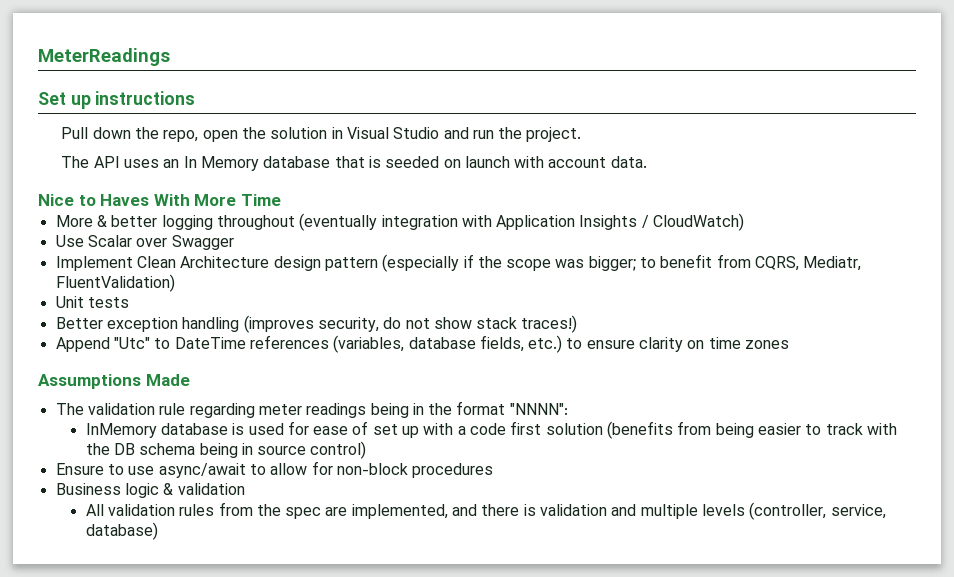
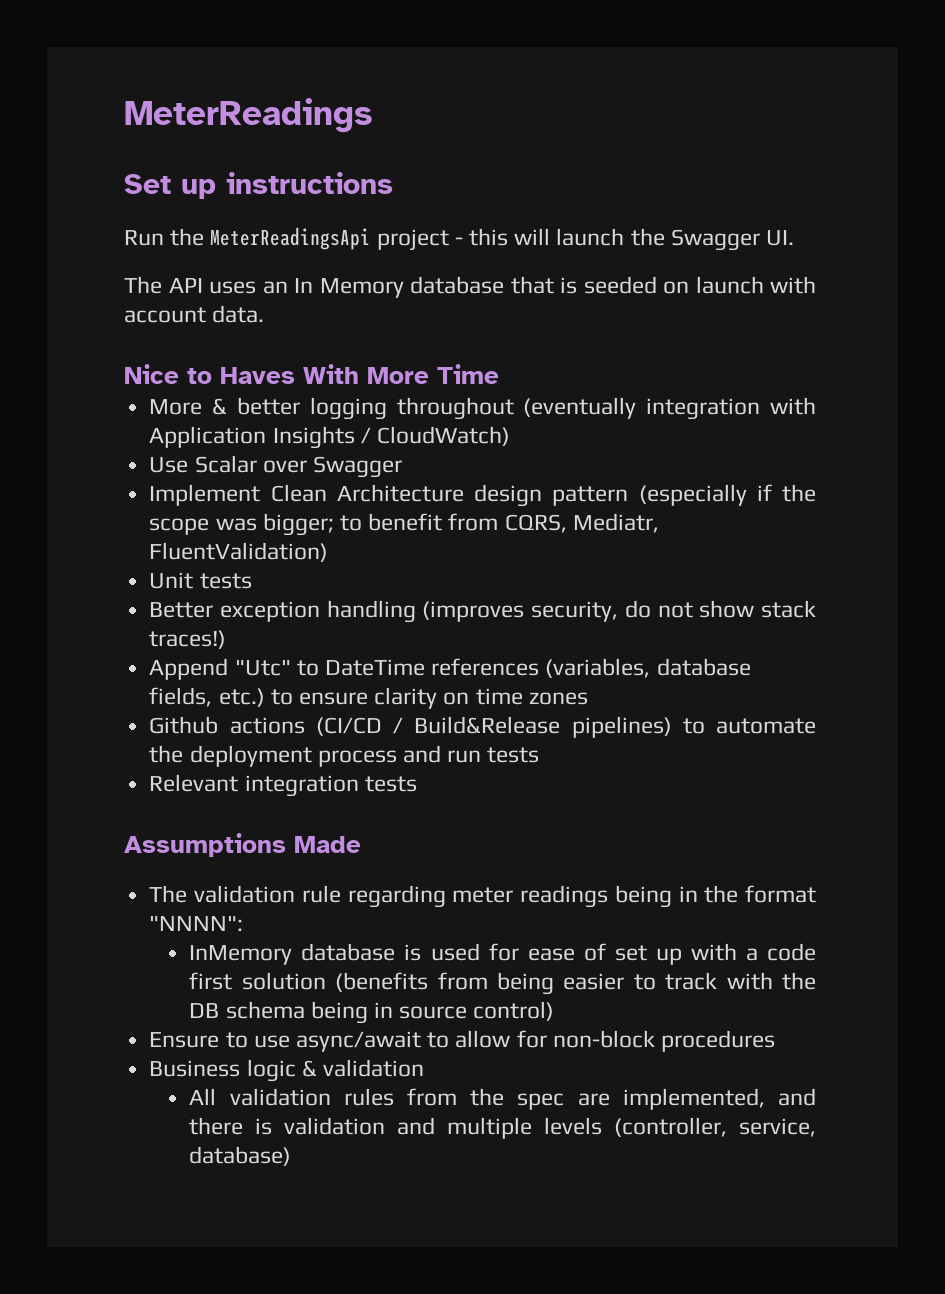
- Pull down the repo, open the solution in Visual Studio and run the project.
+ Run the MeterReadingsApi project - this will launch the Swagger UI.
+ Github actions (CI/CD / Build&Release pipelines) to automate the deployment process and run tests
+ Relevant integration tests

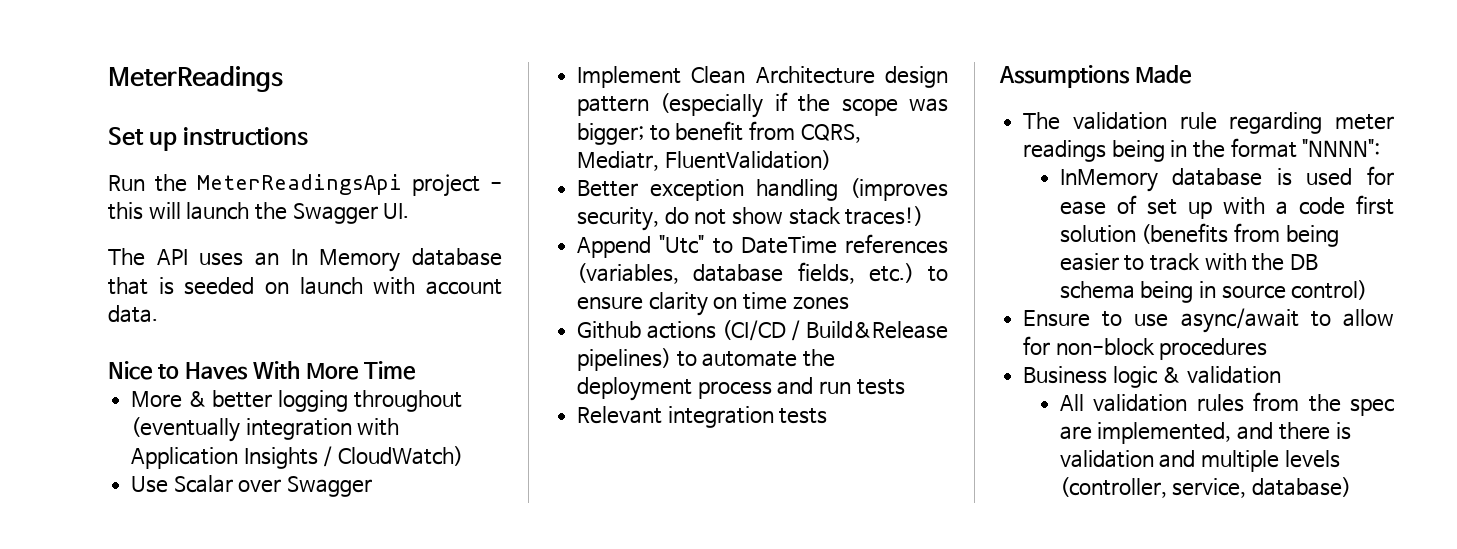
- Unit tests

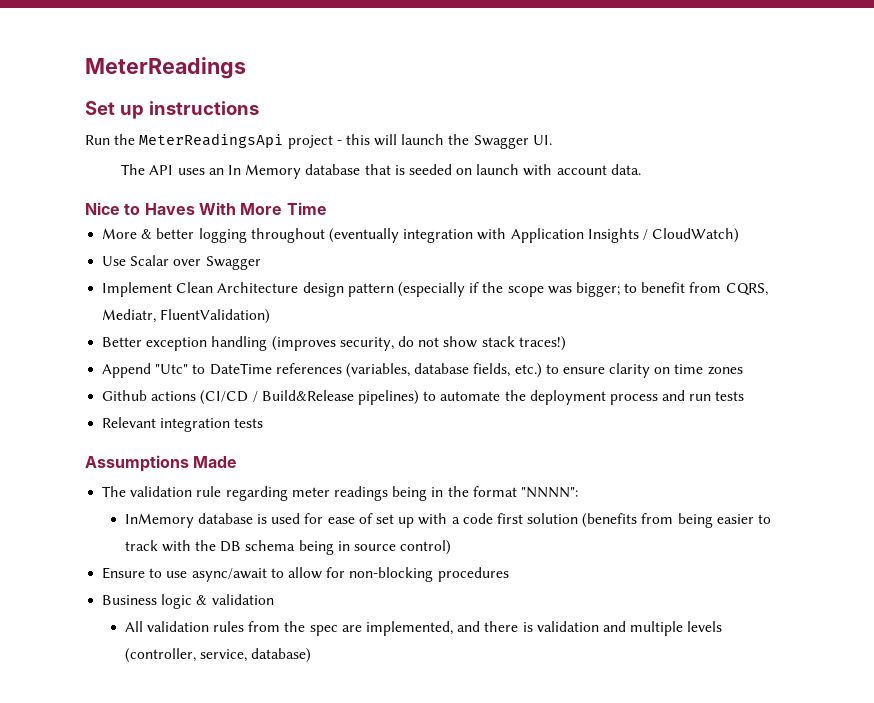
- Ensure to use async/await to allow for non-block procedures
+ Ensure to use async/await to allow for non-blocking procedures

